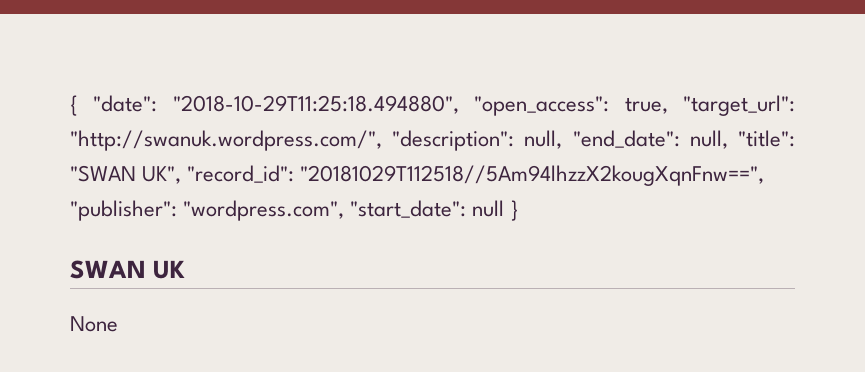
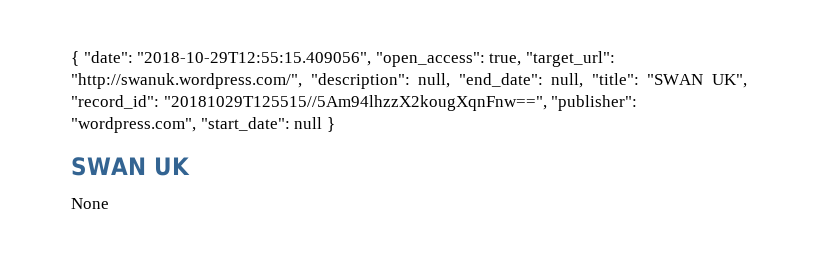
- { "date": "2018-10-29T11:25:18.494880", "open_access": true, "target_url": "http://swanuk.wordpress.com/", "description": null, "end_date": null, "title": "SWAN UK", "record_id": "20181029T112518//5Am94lhzzX2kougXqnFnw==", "publisher": "wordpress.com", "start_date": null }
+ { "date": "2018-10-29T12:55:15.409056", "open_access": true, "target_url": "http://swanuk.wordpress.com/", "description": null, "end_date": null, "title": "SWAN UK", "record_id": "20181029T125515//5Am94lhzzX2kougXqnFnw==", "publisher": "wordpress.com", "start_date": null }

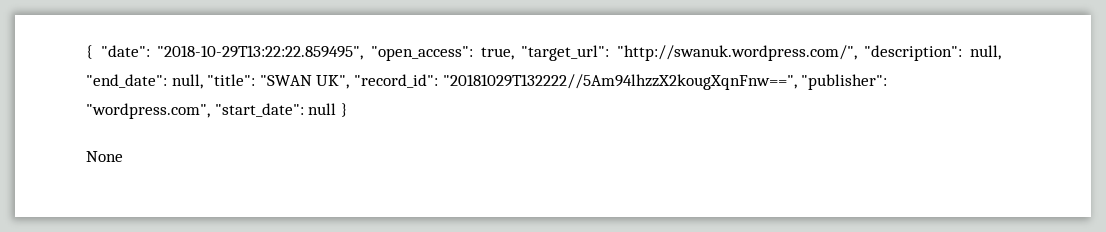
- { "date": "2018-10-29T12:55:15.409056", "open_access": true, "target_url": "http://swanuk.wordpress.com/", "description": null, "end_date": null, "title": "SWAN UK", "record_id": "20181029T125515//5Am94lhzzX2kougXqnFnw==", "publisher": "wordpress.com", "start_date": null }
+ { "date": "2018-10-29T13:22:22.859495", "open_access": true, "target_url": "http://swanuk.wordpress.com/", "description": null, "end_date": null, "title": "SWAN UK", "record_id": "20181029T132222//5Am94lhzzX2kougXqnFnw==", "publisher": "wordpress.com", "start_date": null }
- SWAN UK

